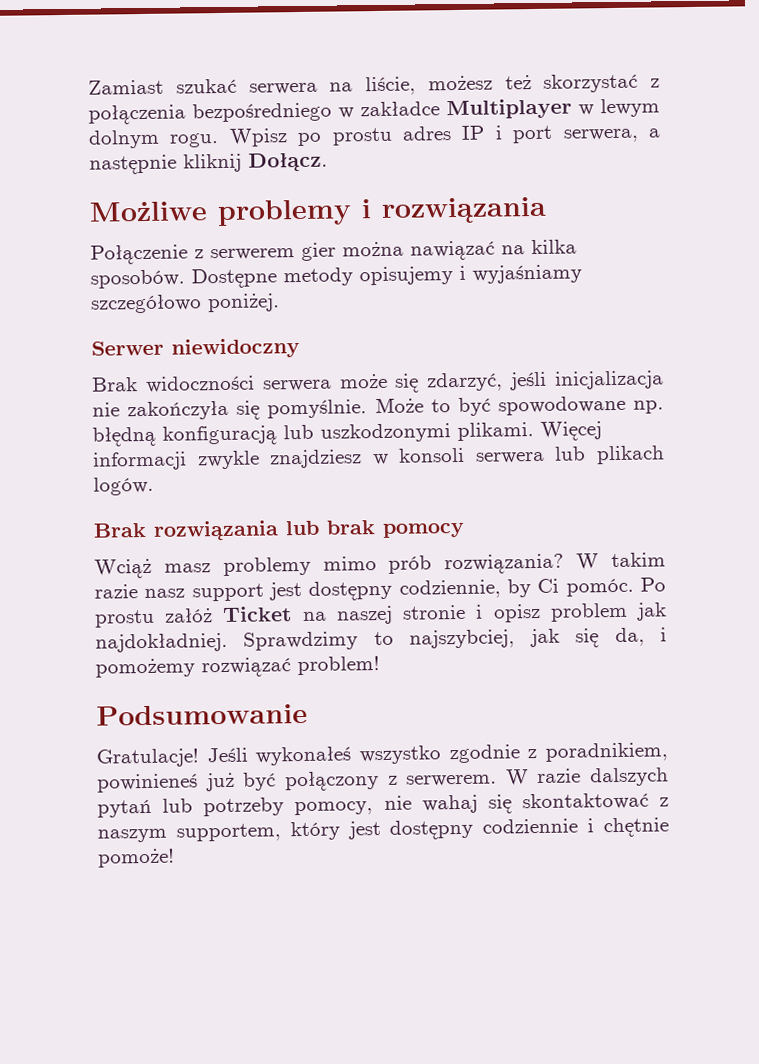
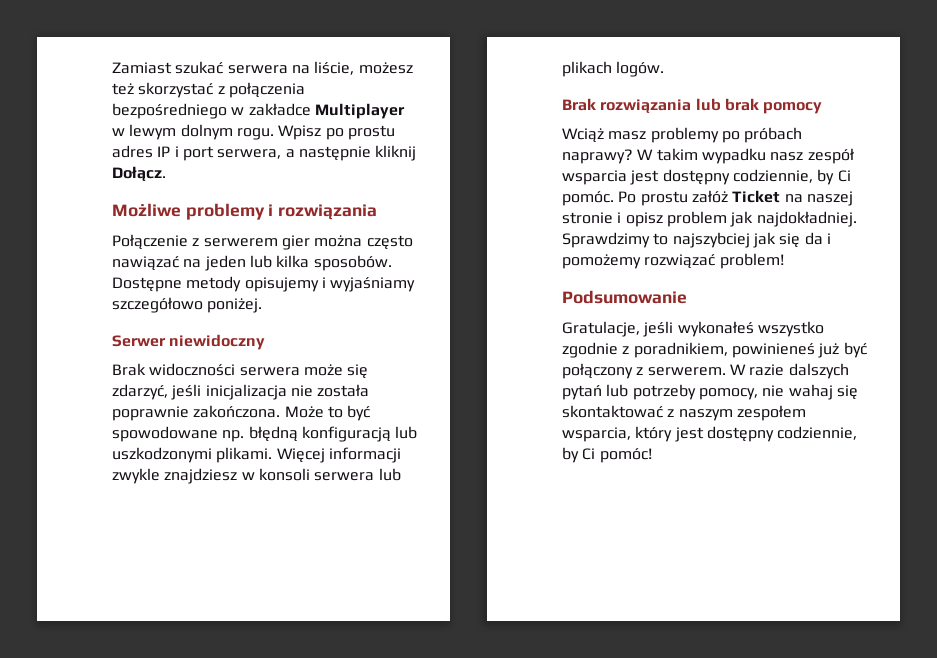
- Połączenie z serwerem gier można nawiązać na kilka sposobów.
+ Połączenie z serwerem gier można często nawiązać na jeden lub kilka sposobów.
- Brak widoczności serwera może się zdarzyć, jeśli inicjalizacja nie zakończyła się pomyślnie.
+ Brak widoczności serwera może się zdarzyć, jeśli inicjalizacja nie została poprawnie zakończona.
- Wciąż masz problemy mimo prób rozwiązania? W takim razie nasz support jest dostępny codziennie, by Ci pomóc.
+ Wciąż masz problemy po próbach naprawy? W takim wypadku nasz zespół wsparcia jest dostępny codziennie, by Ci pomóc.
- Sprawdzimy to najszybciej, jak się da, i pomożemy rozwiązać problem!
+ Sprawdzimy to najszybciej jak się da i pomożemy rozwiązać problem!
- Gratulacje! Jeśli wykonałeś wszystko zgodnie z poradnikiem, powinieneś już być połączony z serwerem.
+ Gratulacje, jeśli wykonałeś wszystko zgodnie z poradnikiem, powinieneś już być połączony z serwerem.
- W razie dalszych pytań lub potrzeby pomocy, nie wahaj się skontaktować z naszym supportem, który jest dostępny codziennie i chętnie pomoże!
+ W razie dalszych pytań lub potrzeby pomocy, nie wahaj się skontaktować z naszym zespołem wsparcia, który jest dostępny codziennie, by Ci pomóc!

